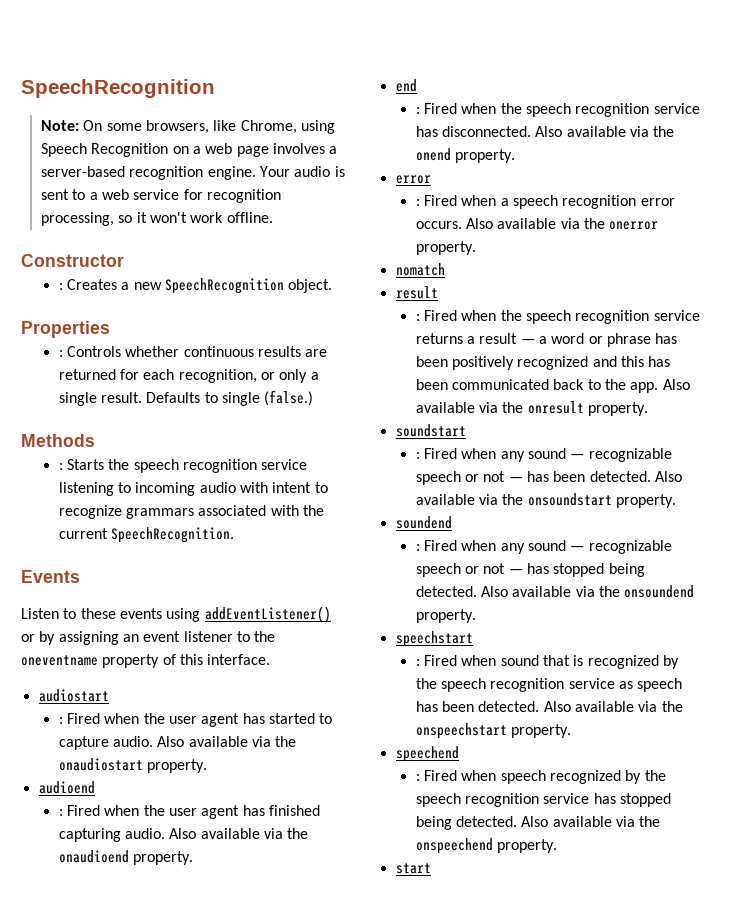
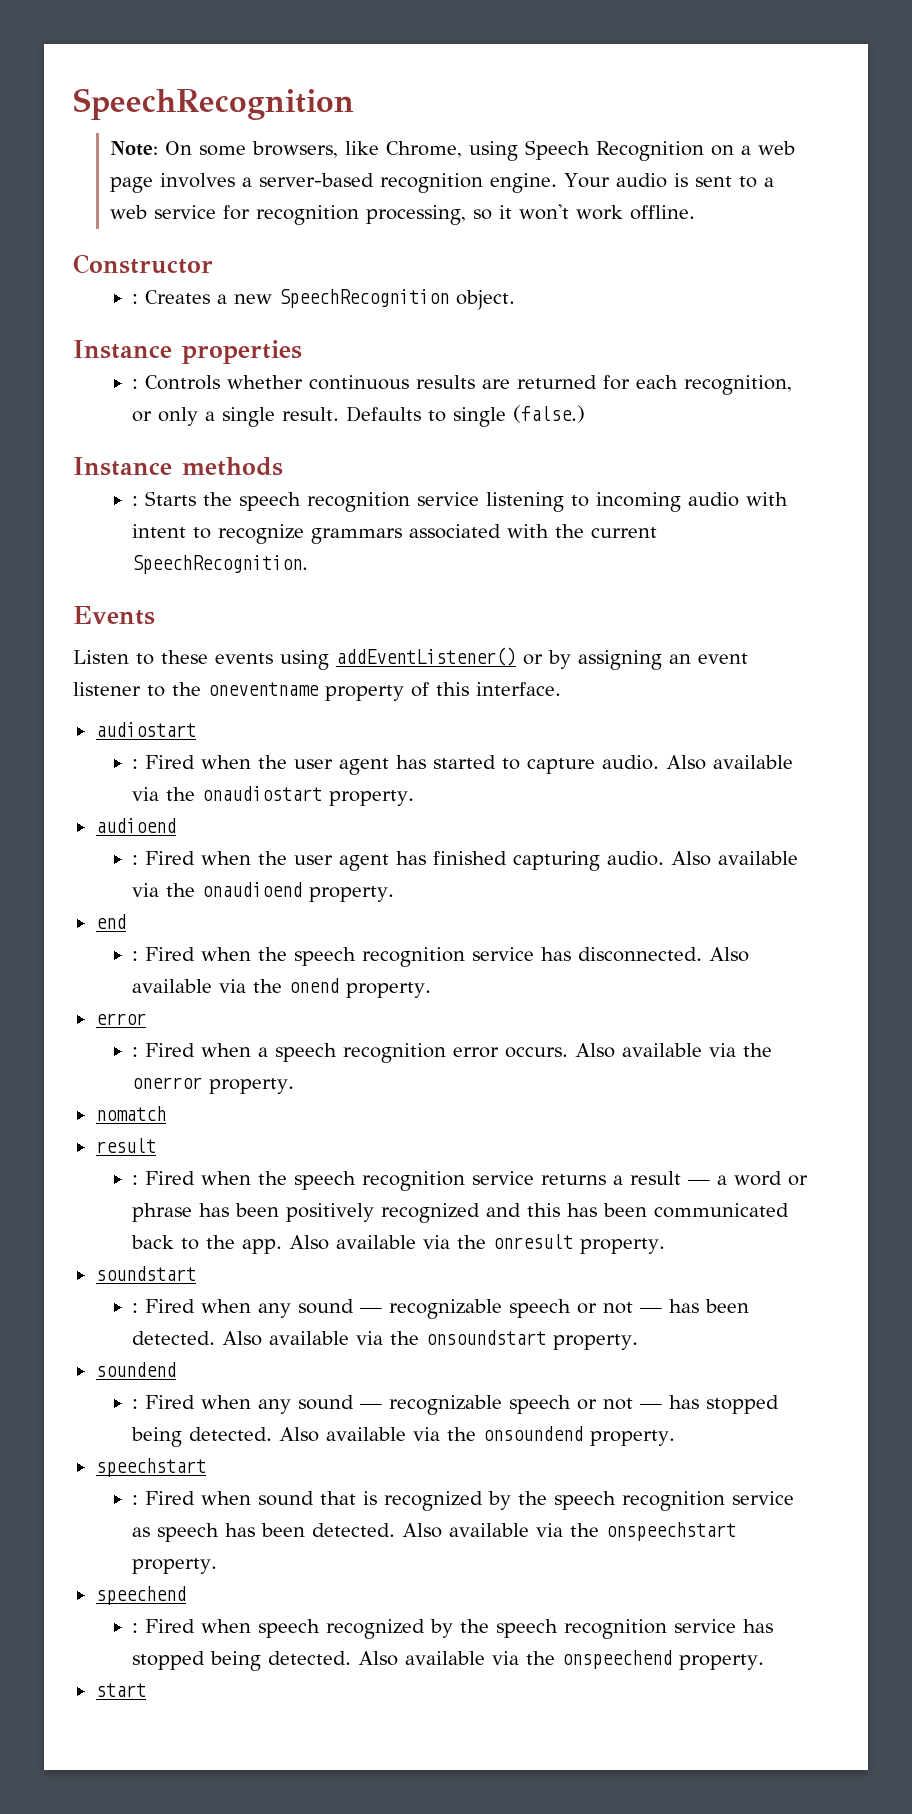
- Properties
+ Instance properties
- Methods
+ Instance methods

